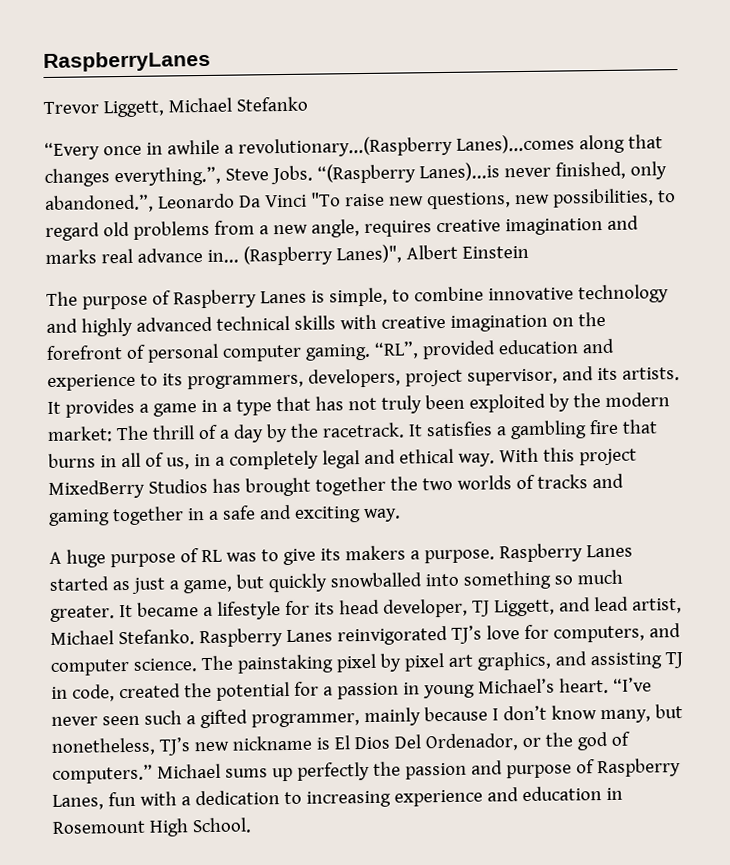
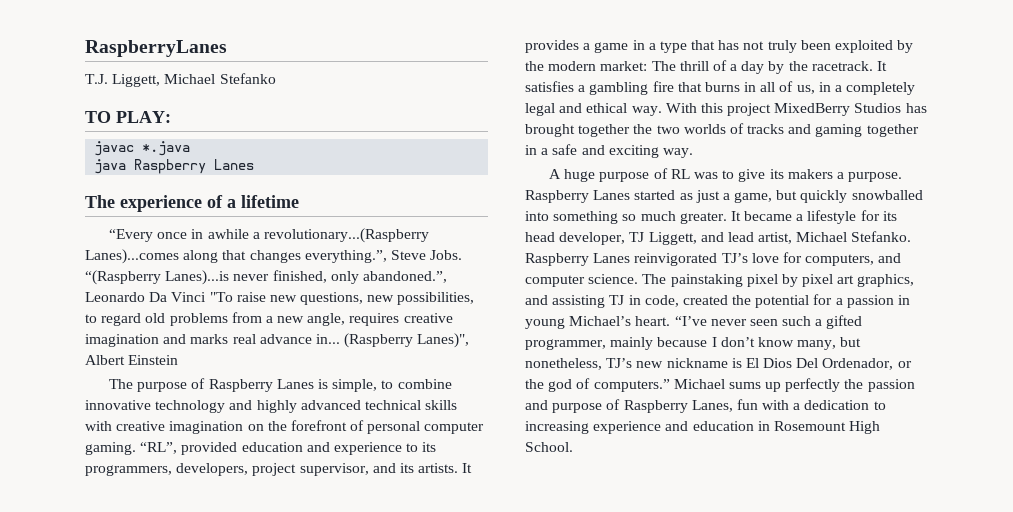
- Trevor Liggett, Michael Stefanko
+ T.J. Liggett, Michael Stefanko
+ TO PLAY:
+ javac *.java
+ java Raspberry Lanes
+ The experience of a lifetime

